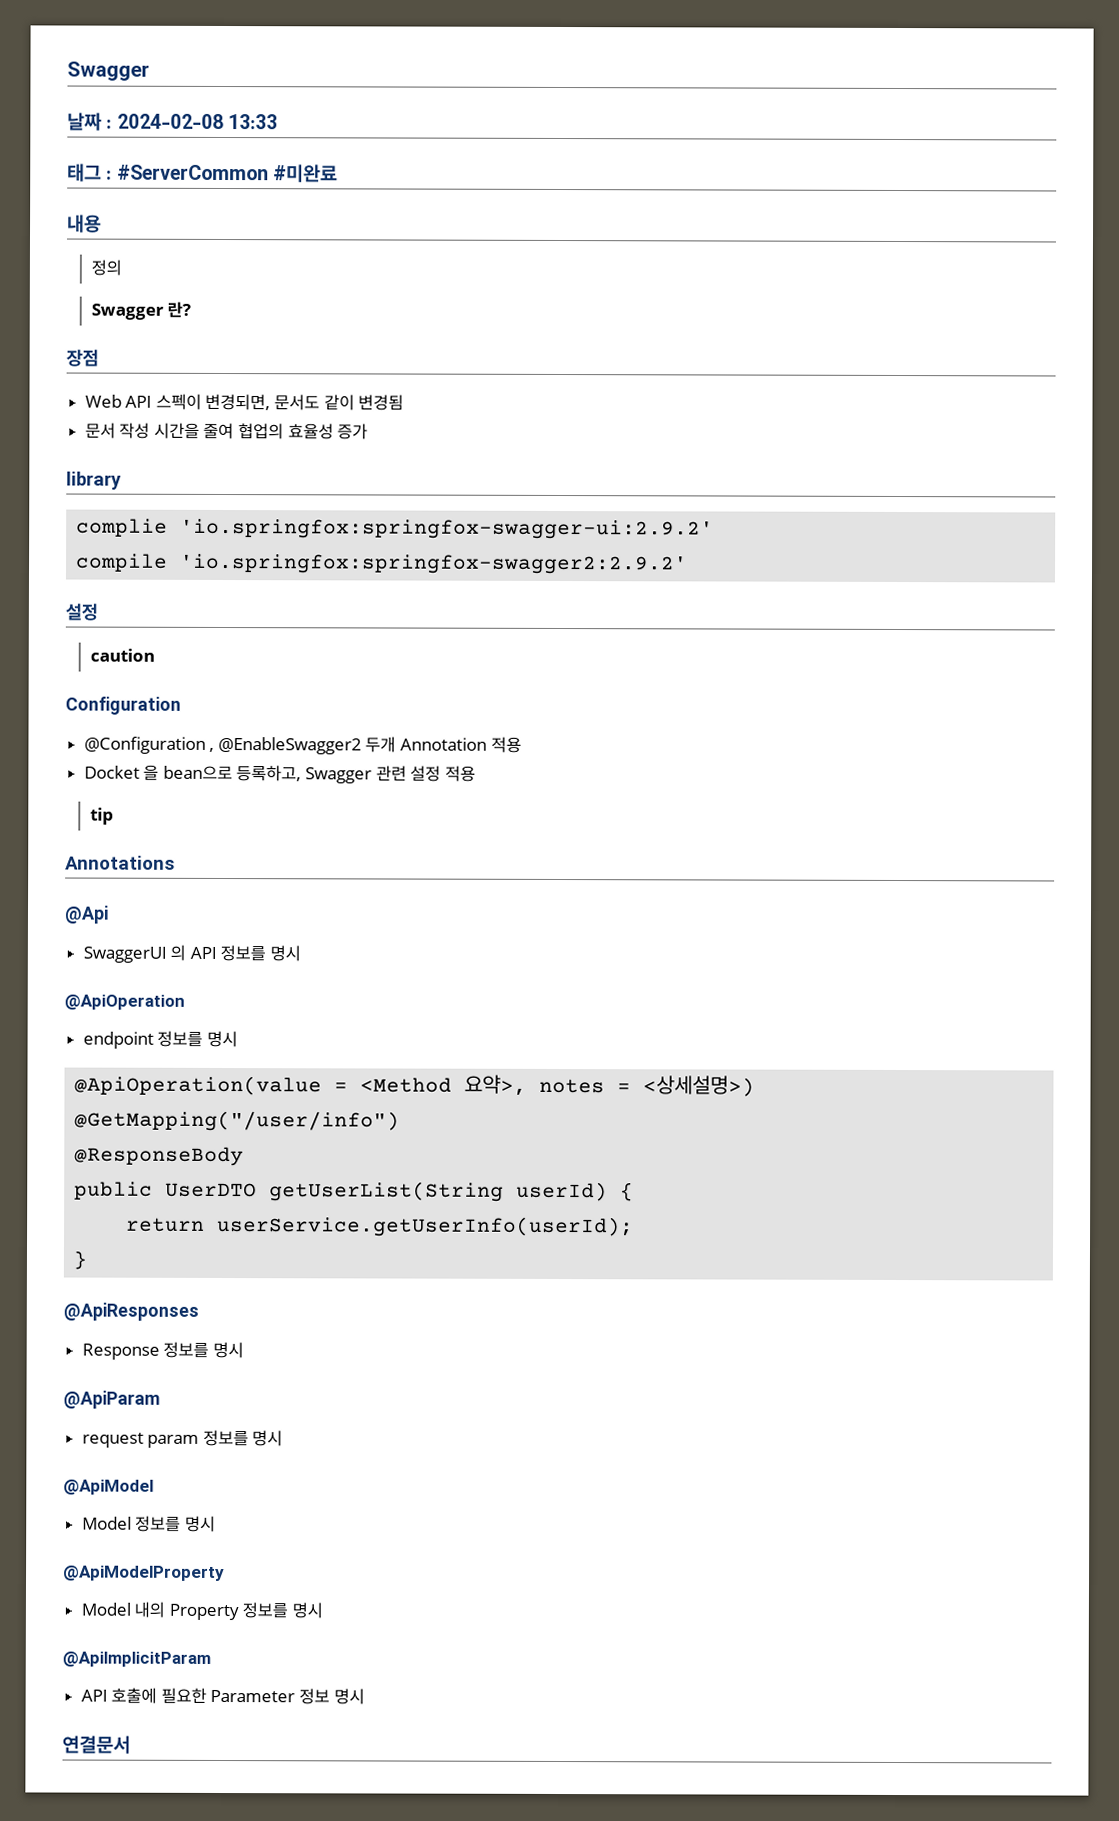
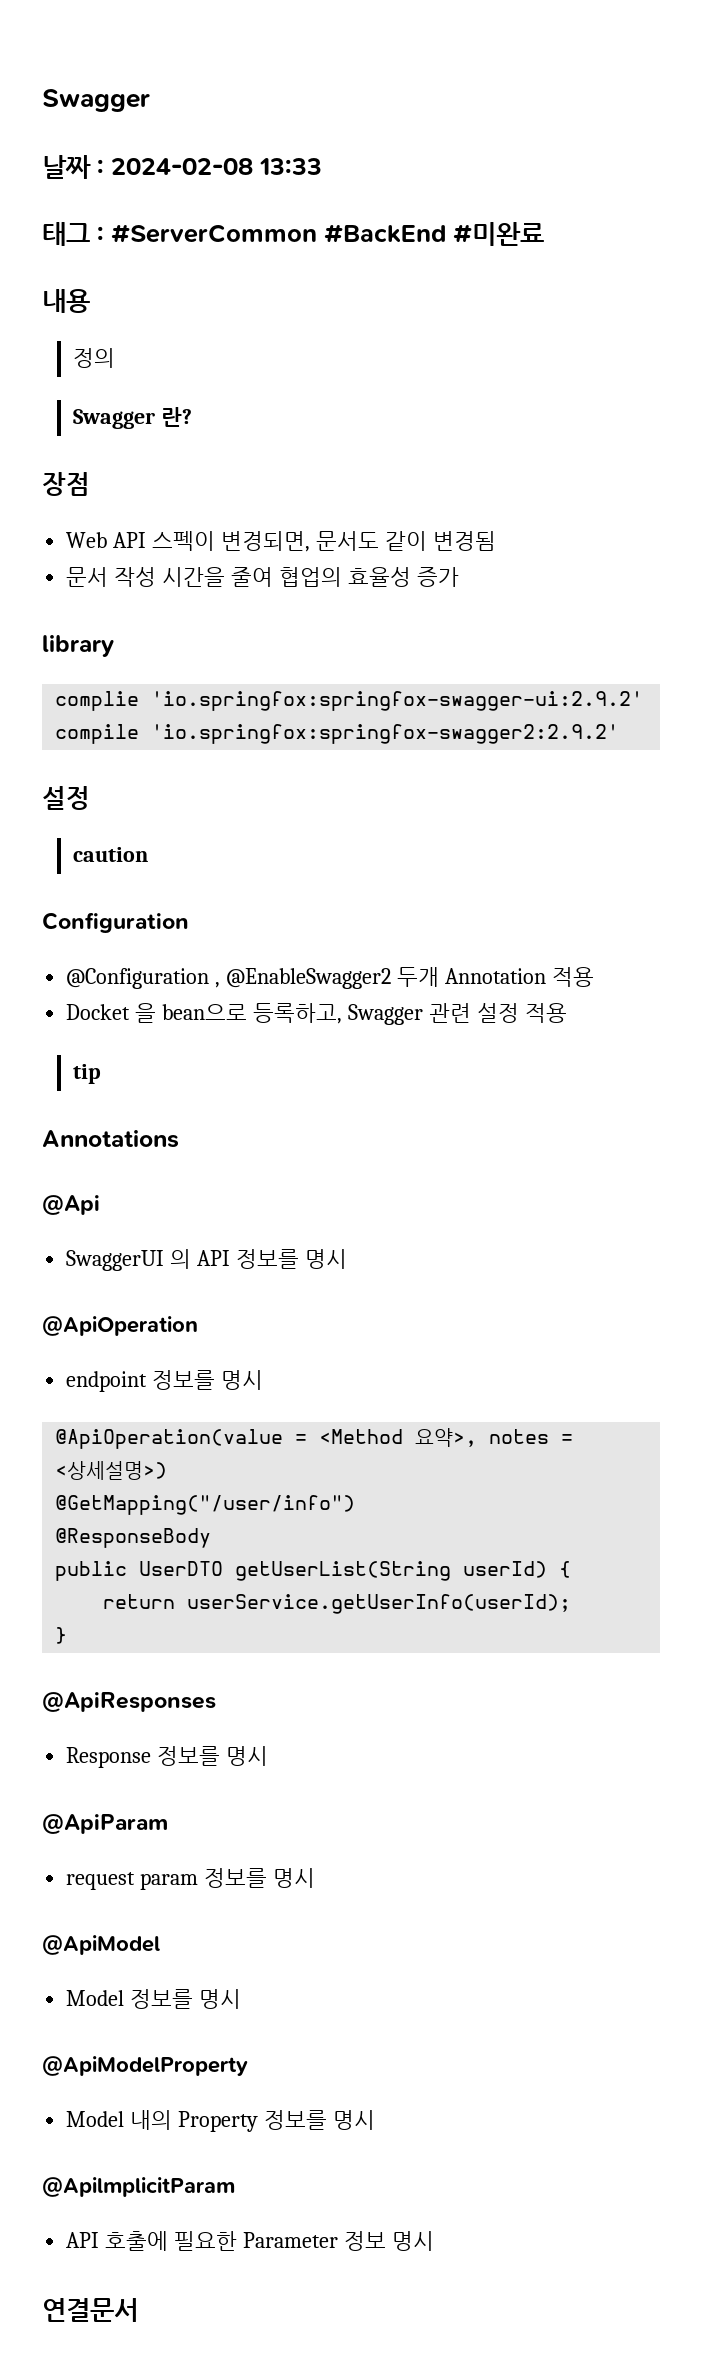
- 태그 : #ServerCommon #미완료
+ 태그 : #ServerCommon #BackEnd #미완료

